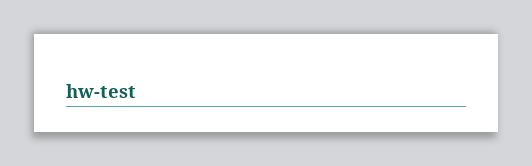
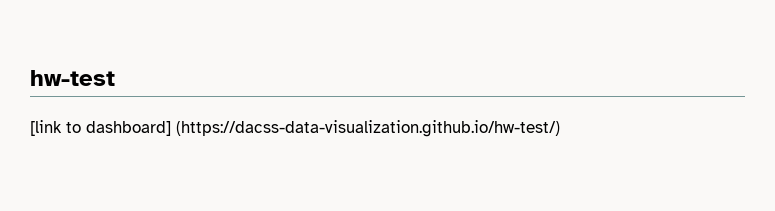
+ [link to dashboard] (https://dacss-data-visualization.github.io/hw-test/)

